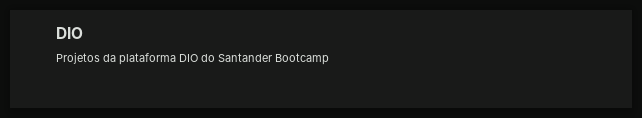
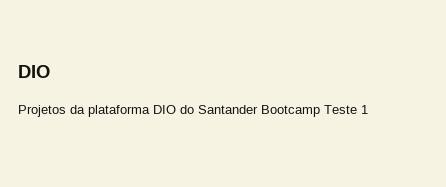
- Projetos da plataforma DIO do Santander Bootcamp
+ Projetos da plataforma DIO do Santander Bootcamp Teste 1

